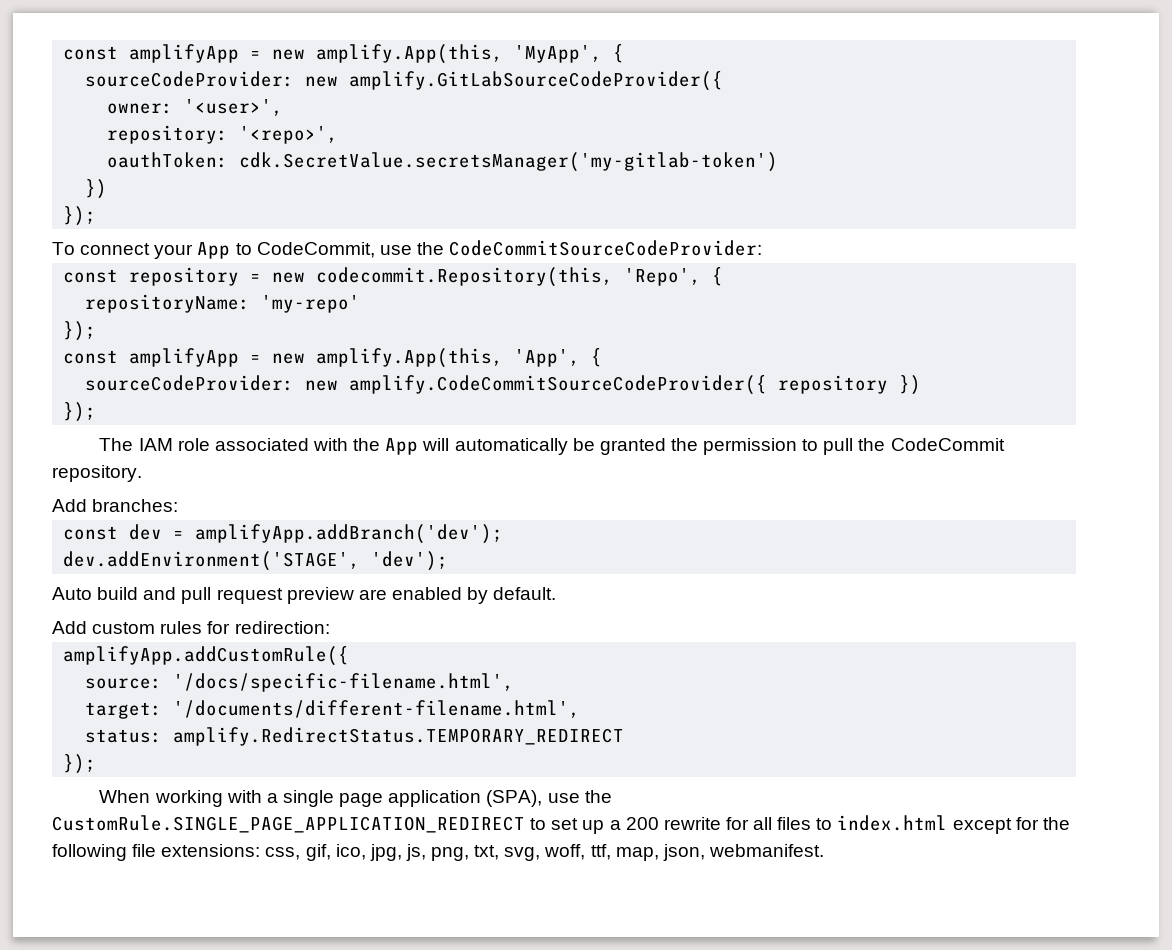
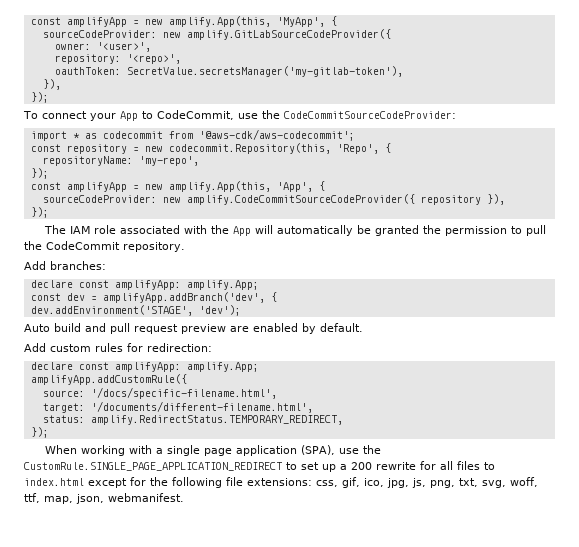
- oauthToken: cdk.SecretValue.secretsManager('my-gitlab-token')
- })
+ oauthToken: SecretValue.secretsManager('my-gitlab-token'),
+ }),
+ import * as codecommit from '@aws-cdk/aws-codecommit';
- repositoryName: 'my-repo'
+ repositoryName: 'my-repo',
- sourceCodeProvider: new amplify.CodeCommitSourceCodeProvider({ repository })
+ sourceCodeProvider: new amplify.CodeCommitSourceCodeProvider({ repository }),
  Add branches:
+ declare const amplifyApp: amplify.App;
- const dev = amplifyApp.addBranch('dev');
+ const dev = amplifyApp.addBranch('dev', {
  Add custom rules for redirection:
+ declare const amplifyApp: amplify.App;
- status: amplify.RedirectStatus.TEMPORARY_REDIRECT
+ status: amplify.RedirectStatus.TEMPORARY_REDIRECT,

